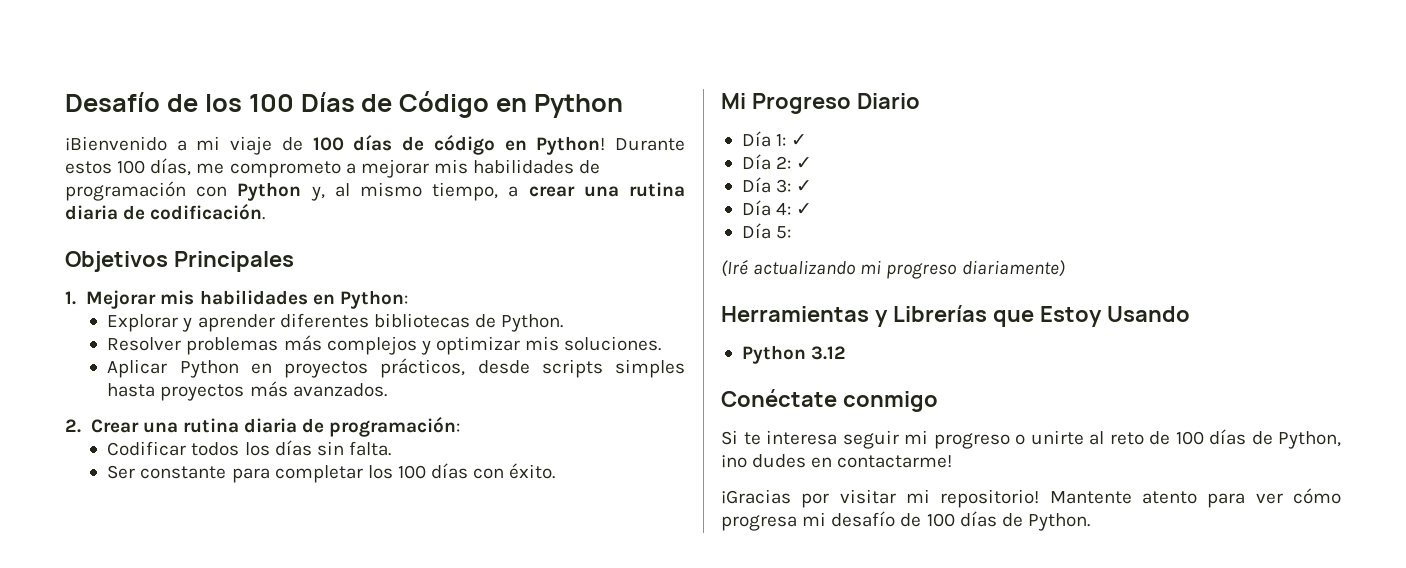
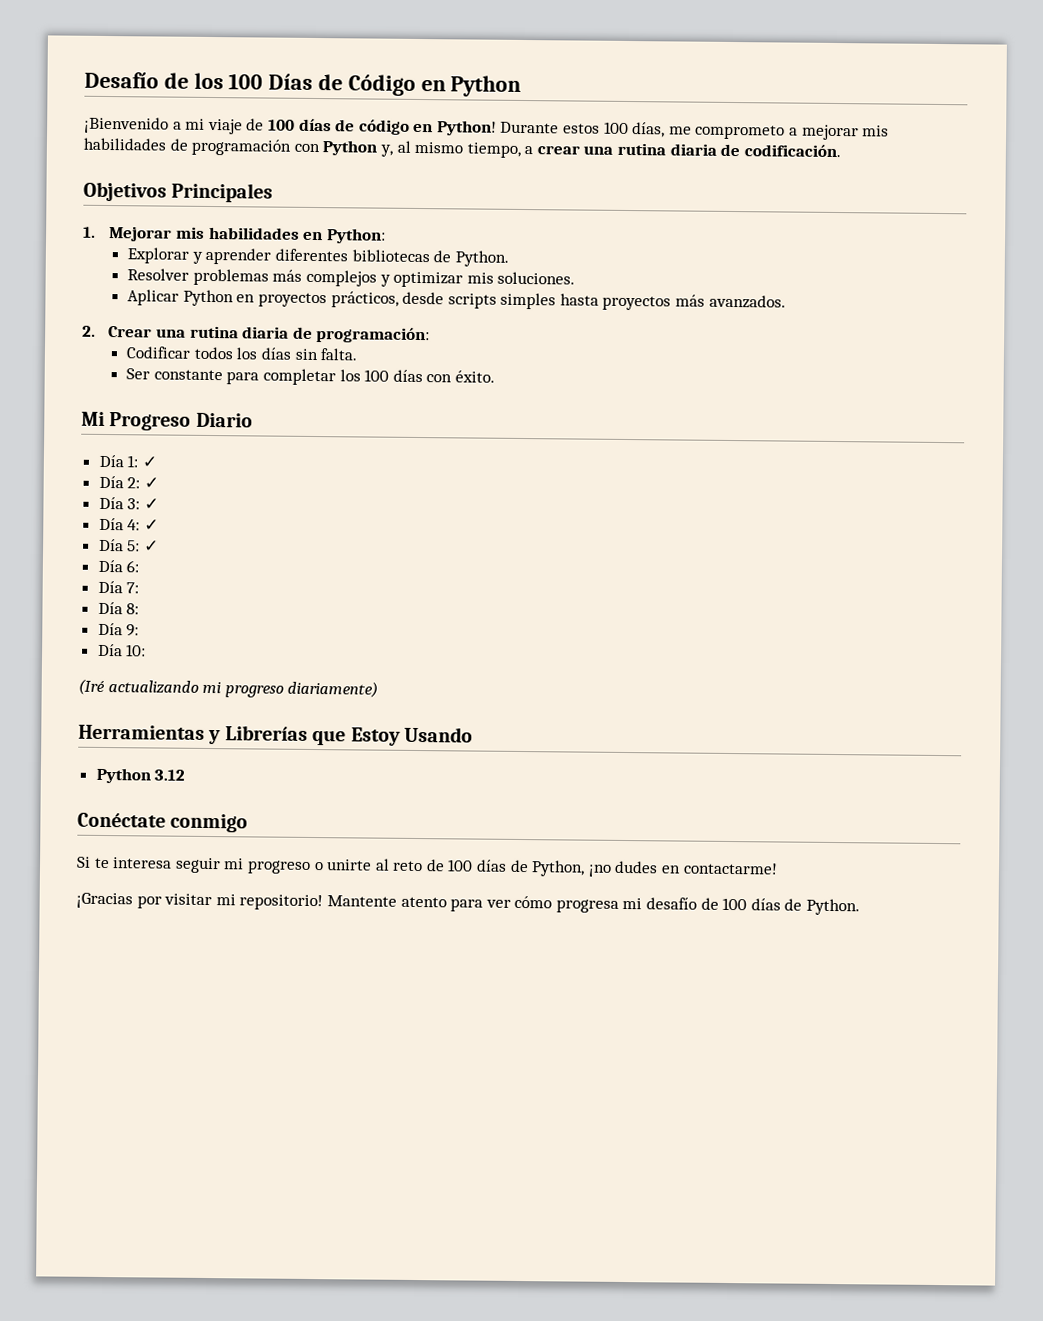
- Día 5:
+ Día 5: ✓
+ Día 6:
+ Día 7:
+ Día 8:
+ Día 9:
+ Día 10:

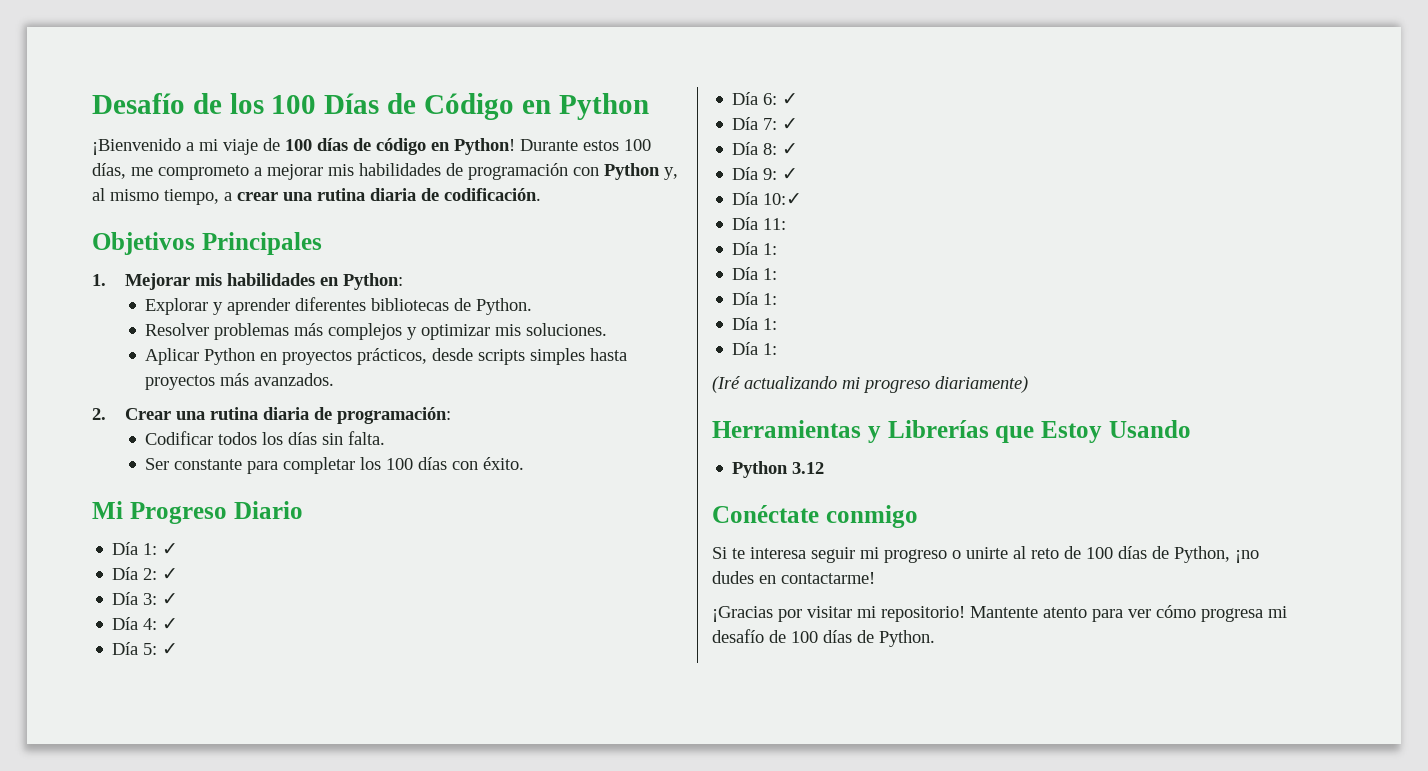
- Día 6:
+ Día 6: ✓
- Día 7:
+ Día 7: ✓
- Día 8:
+ Día 8: ✓
- Día 9:
- Día 10:
+ Día 9: ✓
+ Día 10:✓
+ Día 11:
+ Día 1:
+ Día 1:
+ Día 1:
+ Día 1:
+ Día 1:

